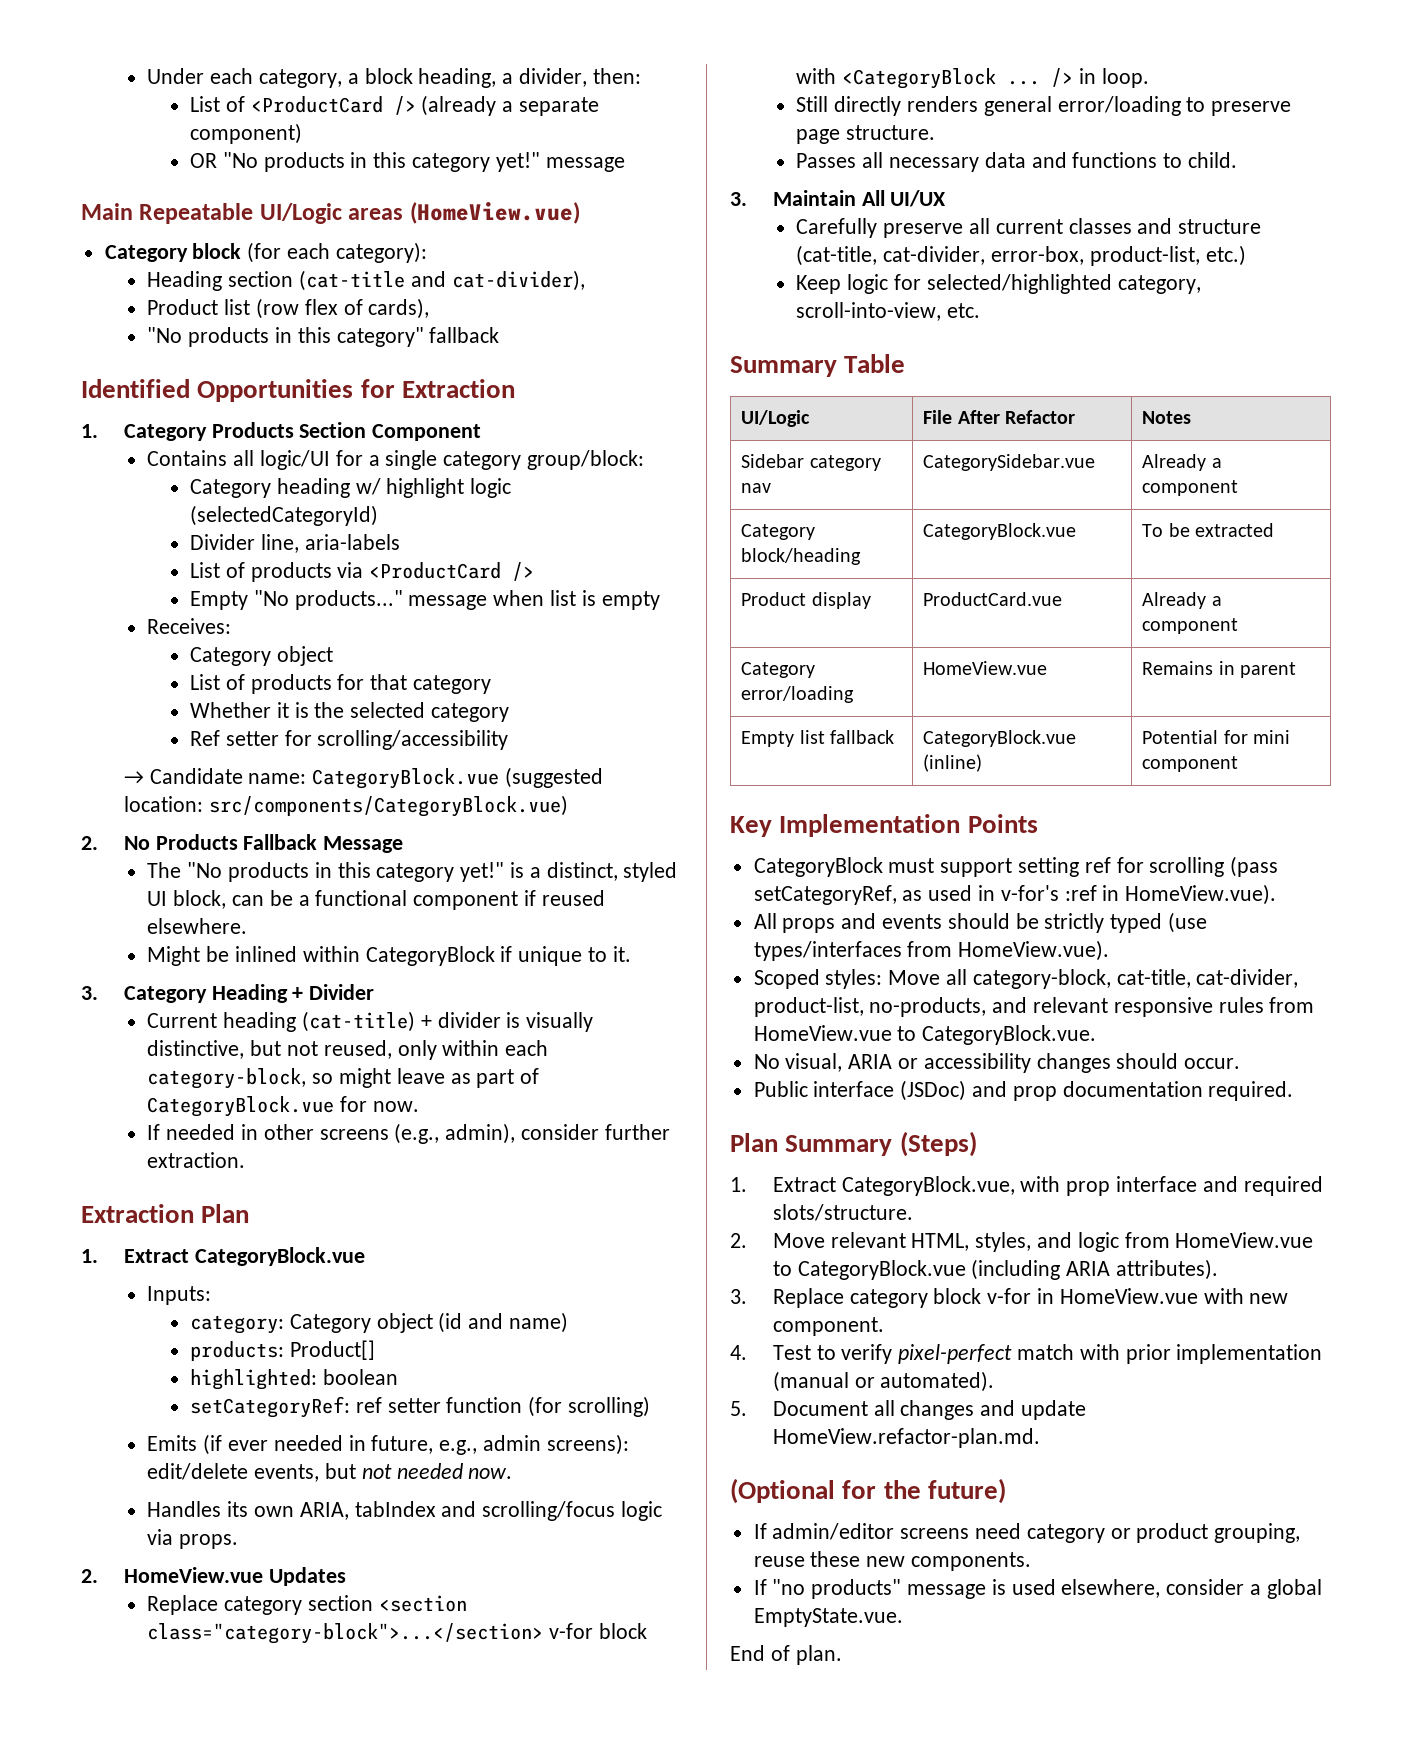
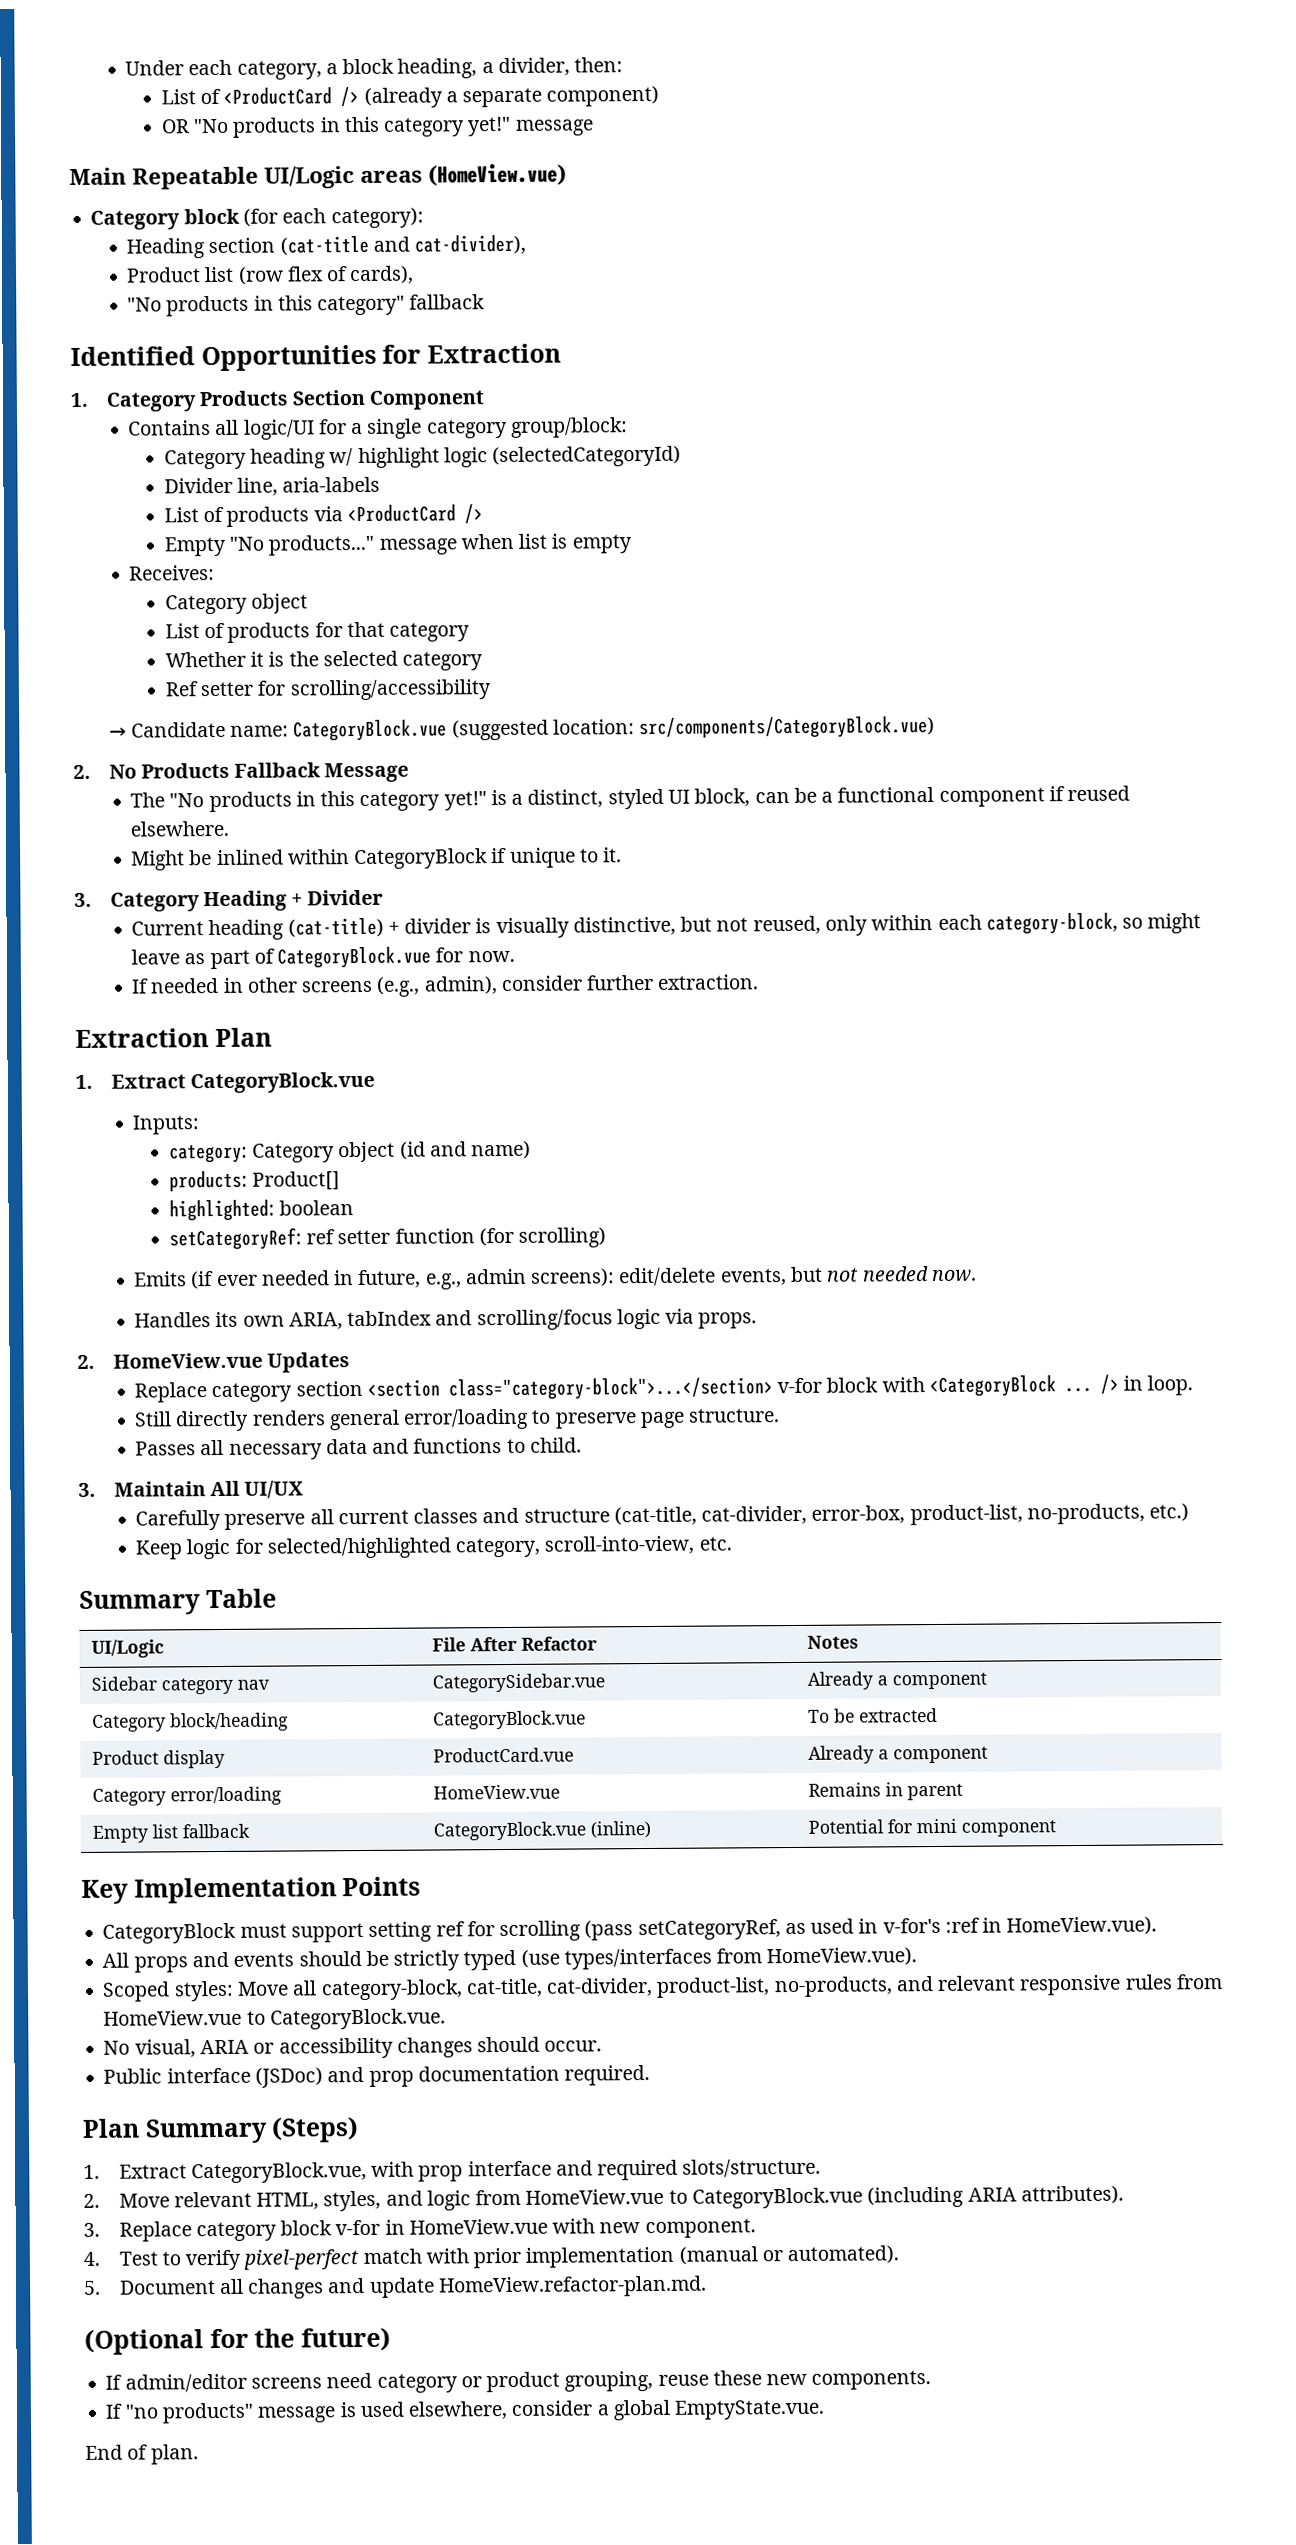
- Carefully preserve all current classes and structure (cat-title, cat-divider, error-box, product-list, etc.)
+ Carefully preserve all current classes and structure (cat-title, cat-divider, error-box, product-list, no-products, etc.)

